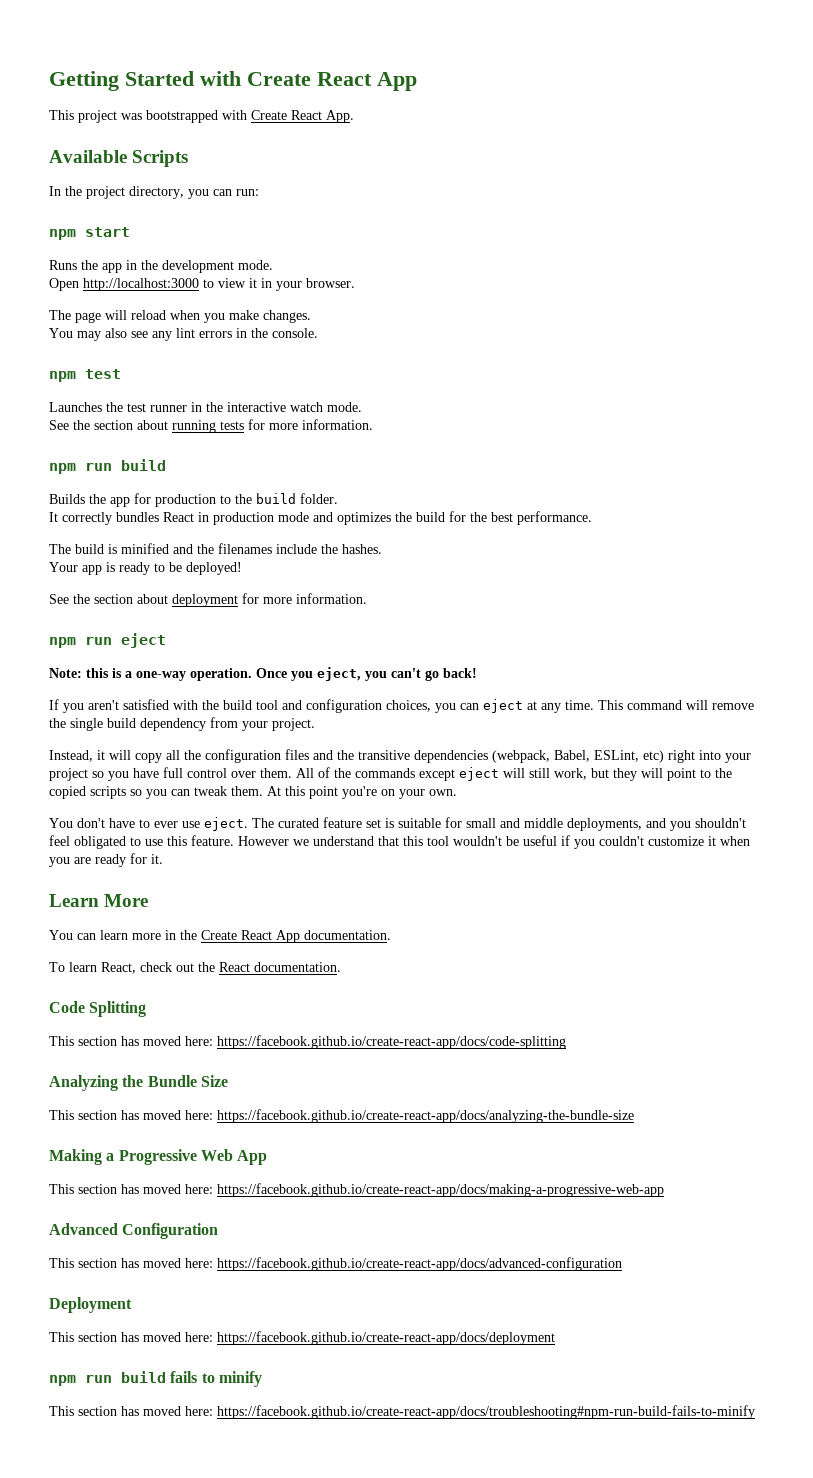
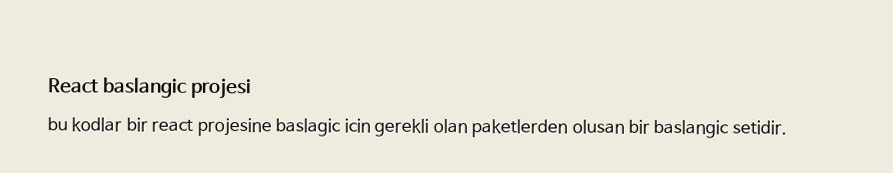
- Getting Started with Create React App
- This project was bootstrapped with Create React App.
- Available Scripts
- In the project directory, you can run:
- npm start
- Runs the app in the development mode.
- Open http://localhost:3000 to view it in your browser.
- The page will reload when you make changes.
- You may also see any lint errors in the console.
- npm test
- Launches the test runner in the interactive watch mode.
- See the section about running tests for more information.
- npm run build
- Builds the app for production to the build folder.
- It correctly bundles React in production mode and optimizes the build for the best performance.
- The build is minified and the filenames include the hashes.
- Your app is ready to be deployed!
- See the section about deployment for more information.
- npm run eject
- Note: this is a one-way operation. Once you eject, you can't go back!
- If you aren't satisfied with the build tool and configuration choices, you can eject at any time. This command will remove the single build dependency from your project.
- Instead, it will copy all the configuration files and the transitive dependencies (webpack, Babel, ESLint, etc) right into your project so you have full control over them. All of the commands except eject will still work, but they will point to the copied scripts so you can tweak them. At this point you're on your own.
- You don't have to ever use eject. The curated feature set is suitable for small and middle deployments, and you shouldn't feel obligated to use this feature. However we understand that this tool wouldn't be useful if you couldn't customize it when you are ready for it.
- Learn More
- You can learn more in the Create React App documentation.
- To learn React, check out the React documentation.
- Code Splitting
- This section has moved here: https://facebook.github.io/create-react-app/docs/code-splitting
- Analyzing the Bundle Size
- This section has moved here: https://facebook.github.io/create-react-app/docs/analyzing-the-bundle-size
- Making a Progressive Web App
- This section has moved here: https://facebook.github.io/create-react-app/docs/making-a-progressive-web-app
- Advanced Configuration
- This section has moved here: https://facebook.github.io/create-react-app/docs/advanced-configuration
- Deployment
- This section has moved here: https://facebook.github.io/create-react-app/docs/deployment
- npm run build fails to minify
- This section has moved here: https://facebook.github.io/create-react-app/docs/troubleshooting#npm-run-build-fails-to-minify
+ React baslangic projesi
+ bu kodlar bir react projesine baslagic icin gerekli olan paketlerden olusan bir baslangic setidir.

